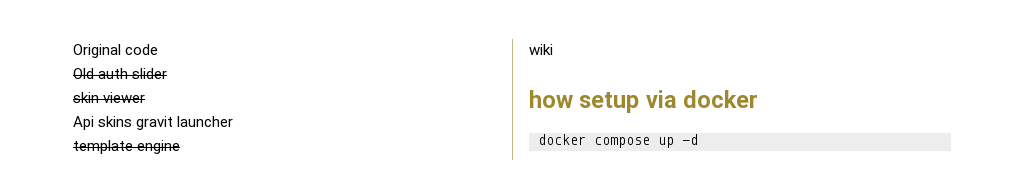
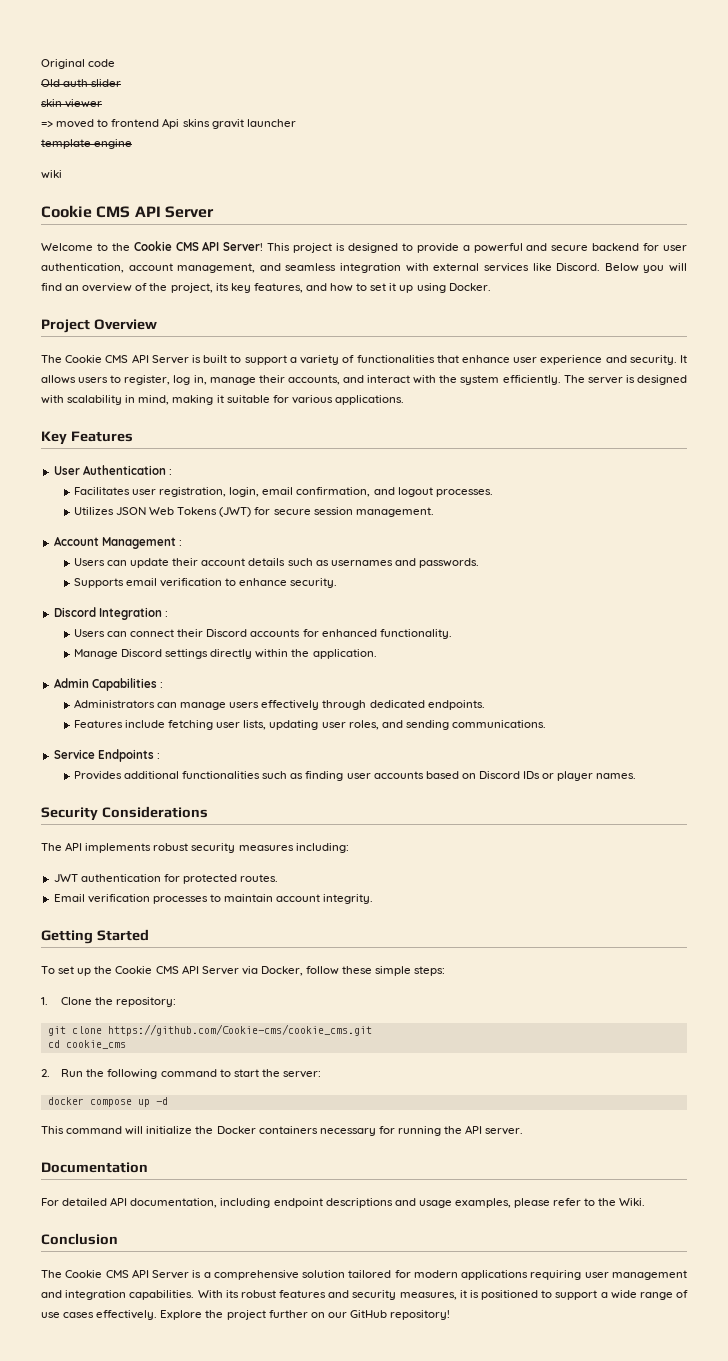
- Api skins gravit launcher
+ => moved to frontend Api skins gravit launcher
  wiki
- how setup via docker
+ Cookie CMS API Server
+ Welcome to the Cookie CMS API Server! This project is designed to provide a powerful and secure backend for user authentication, account management, and seamless integration with external services like Discord. Below you will find an overview of the project, its key features, and how to set it up using Docker.
+ Project Overview
+ The Cookie CMS API Server is built to support a variety of functionalities that enhance user experience and security. It allows users to register, log in, manage their accounts, and interact with the system efficiently. The server is designed with scalability in mind, making it suitable for various applications.
+ Key Features
+ User Authentication :
+ Facilitates user registration, login, email confirmation, and logout processes.
+ Utilizes JSON Web Tokens (JWT) for secure session management.
+ Account Management :
+ Users can update their account details such as usernames and passwords.
+ Supports email verification to enhance security.
+ Discord Integration :
+ Users can connect their Discord accounts for enhanced functionality.
+ Manage Discord settings directly within the application.
+ Admin Capabilities :
+ Administrators can manage users effectively through dedicated endpoints.
+ Features include fetching user lists, updating user roles, and sending communications.
+ Service Endpoints :
+ Provides additional functionalities such as finding user accounts based on Discord IDs or player names.
+ Security Considerations
+ The API implements robust security measures including:
+ JWT authentication for protected routes.
+ Email verification processes to maintain account integrity.
+ Getting Started
+ To set up the Cookie CMS API Server via Docker, follow these simple steps:
+ 1. Clone the repository:
+ git clone https://github.com/Cookie-cms/cookie_cms.git
+ cd cookie_cms
+ 2. Run the following command to start the server:
  docker compose up -d
+ This command will initialize the Docker containers necessary for running the API server.
+ Documentation
+ For detailed API documentation, including endpoint descriptions and usage examples, please refer to the Wiki.
+ Conclusion
+ The Cookie CMS API Server is a comprehensive solution tailored for modern applications requiring user management and integration capabilities. With its robust features and security measures, it is positioned to support a wide range of use cases effectively. Explore the project further on our GitHub repository!

